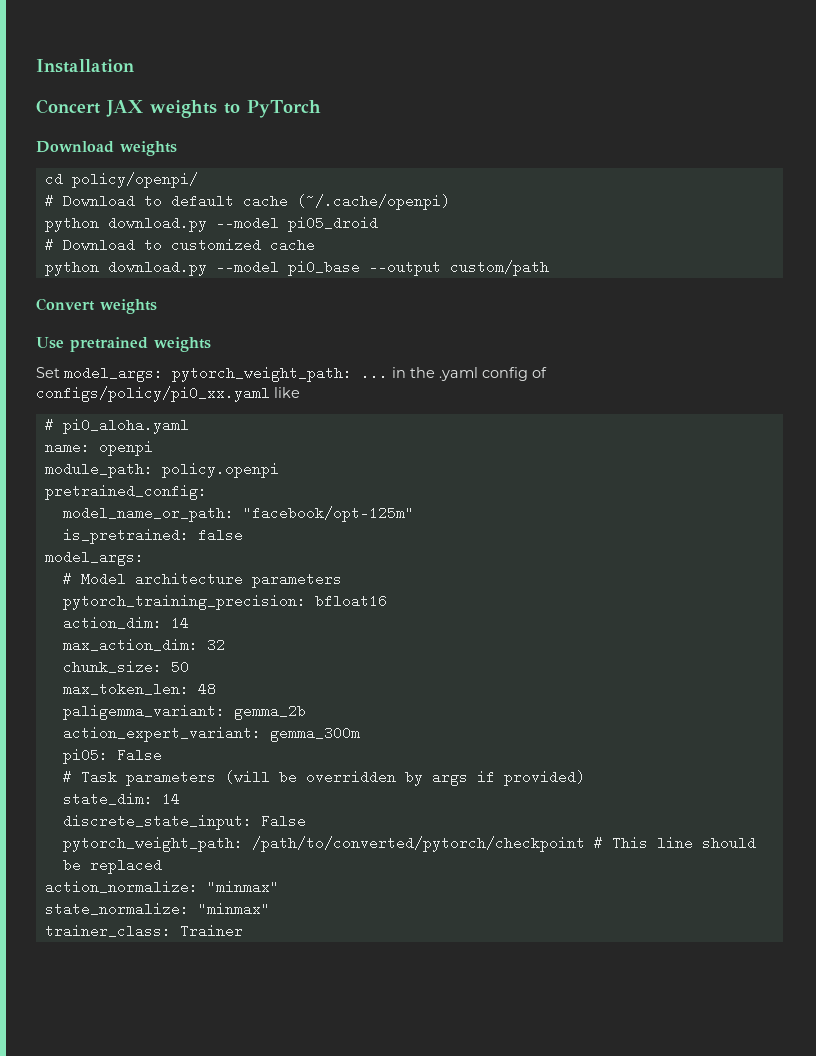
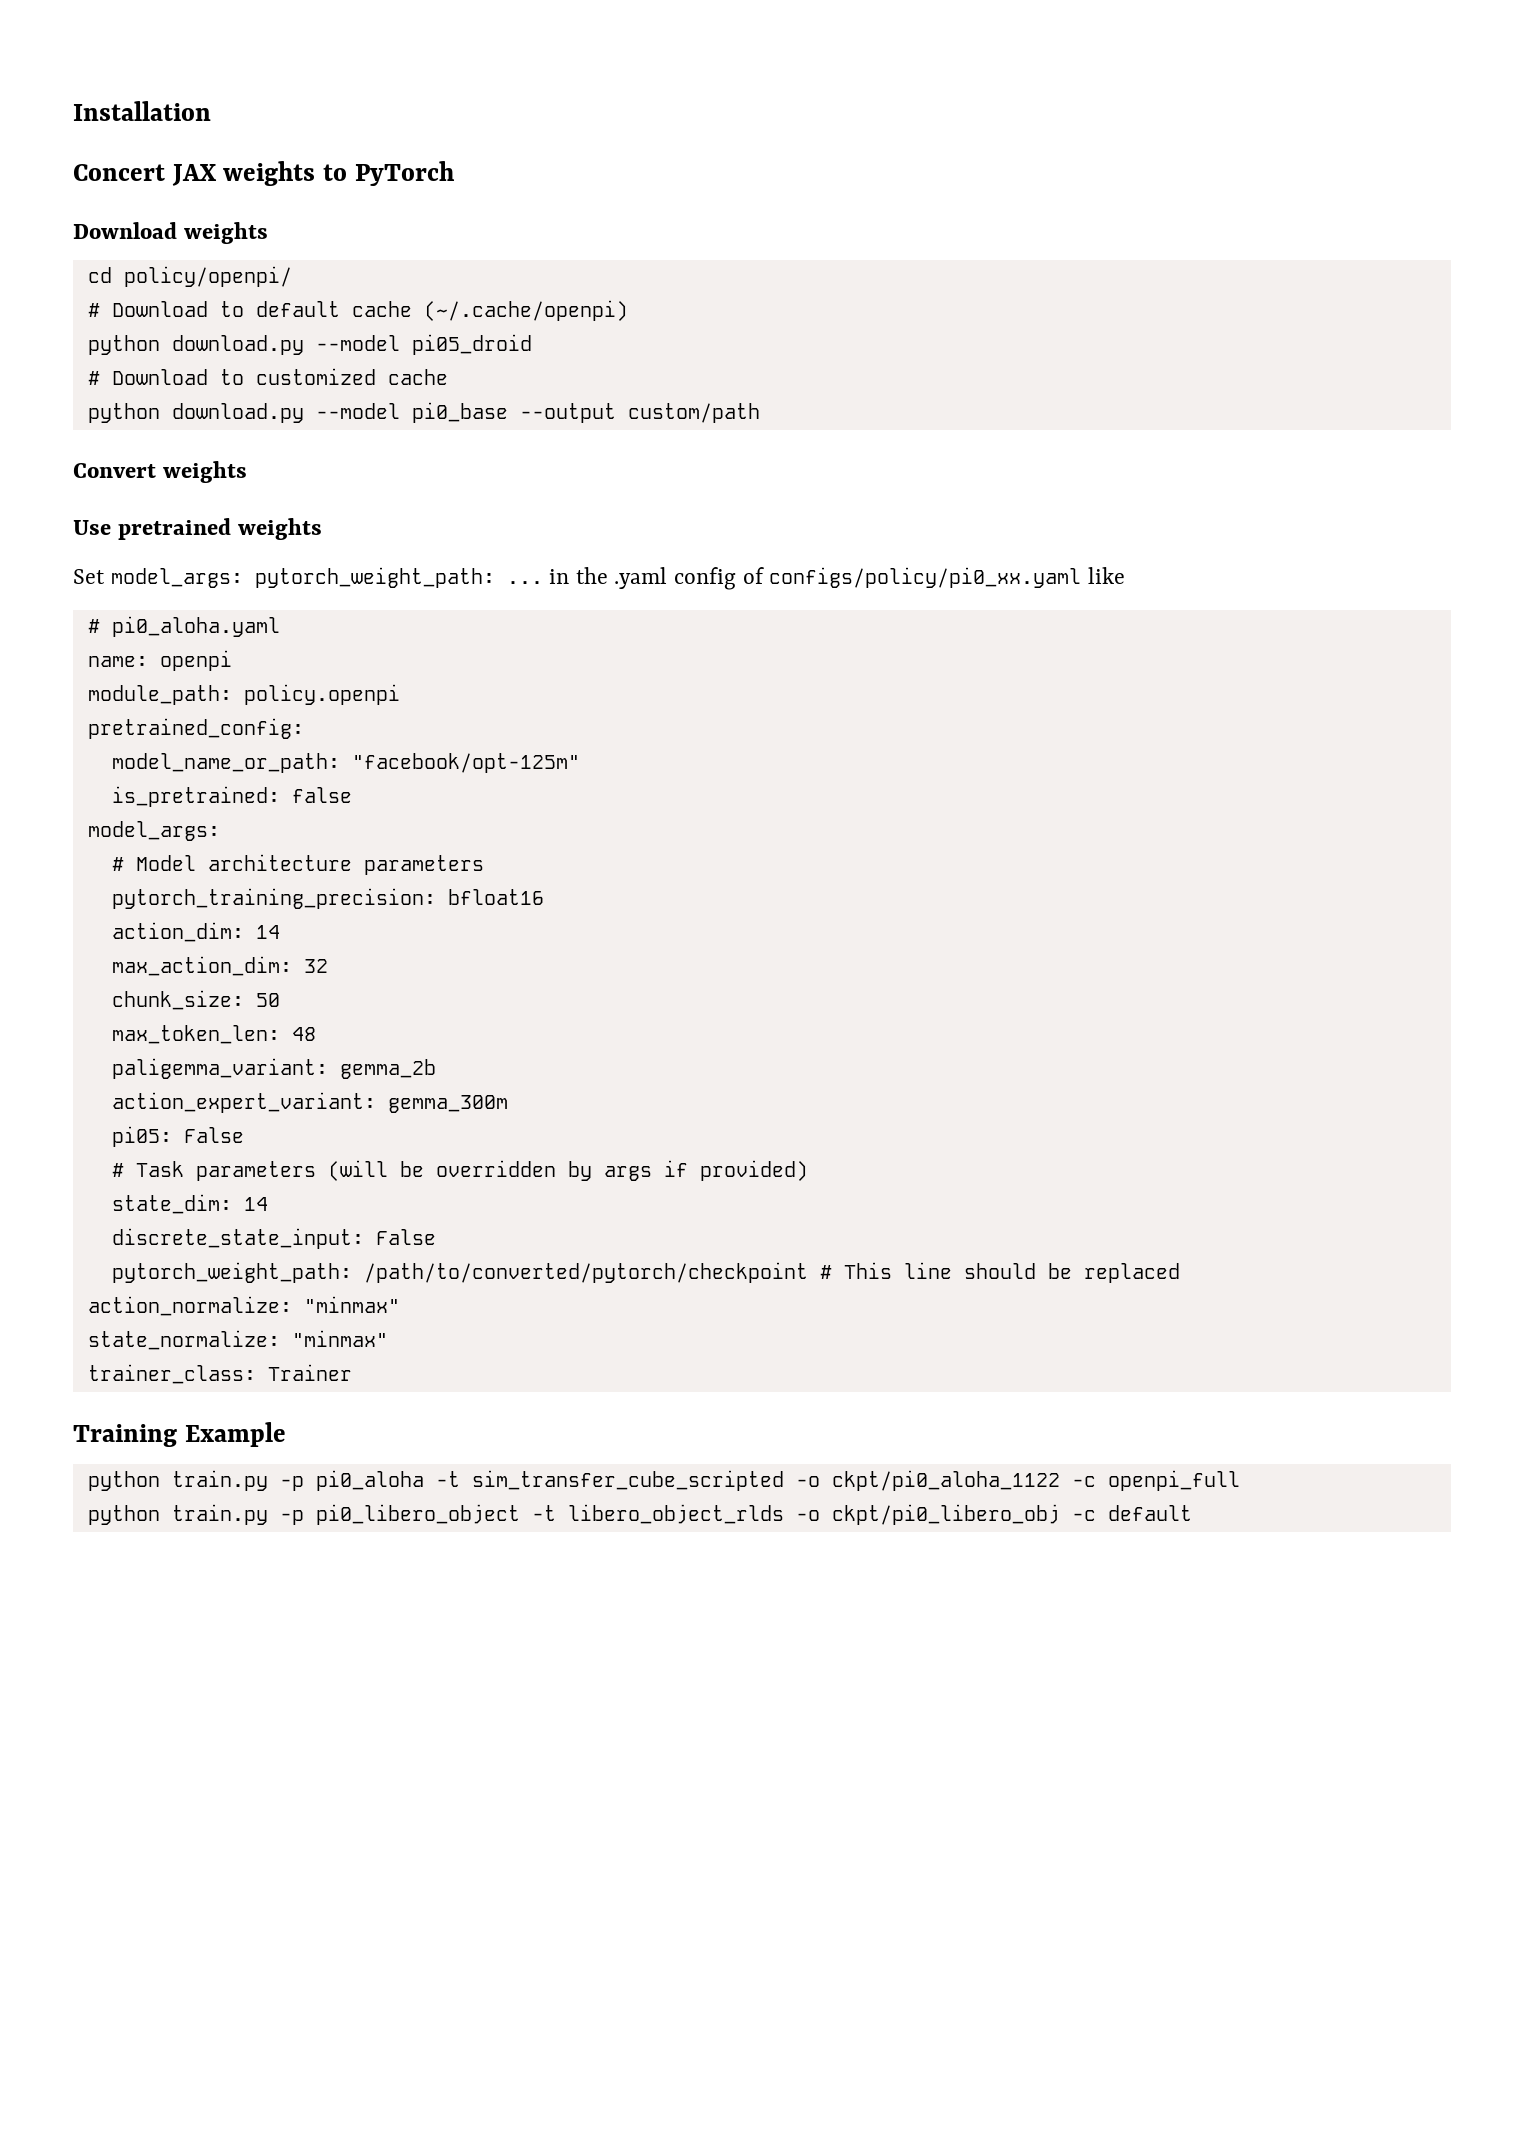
+ Training Example
+ python train.py -p pi0_aloha -t sim_transfer_cube_scripted -o ckpt/pi0_aloha_1122 -c openpi_full
+ python train.py -p pi0_libero_object -t libero_object_rlds -o ckpt/pi0_libero_obj -c default

